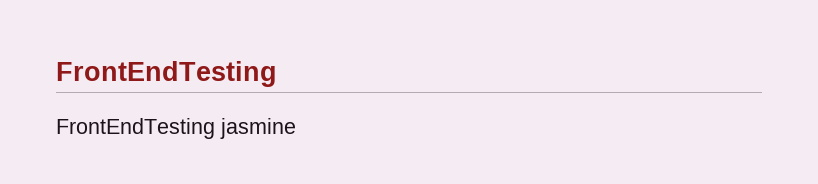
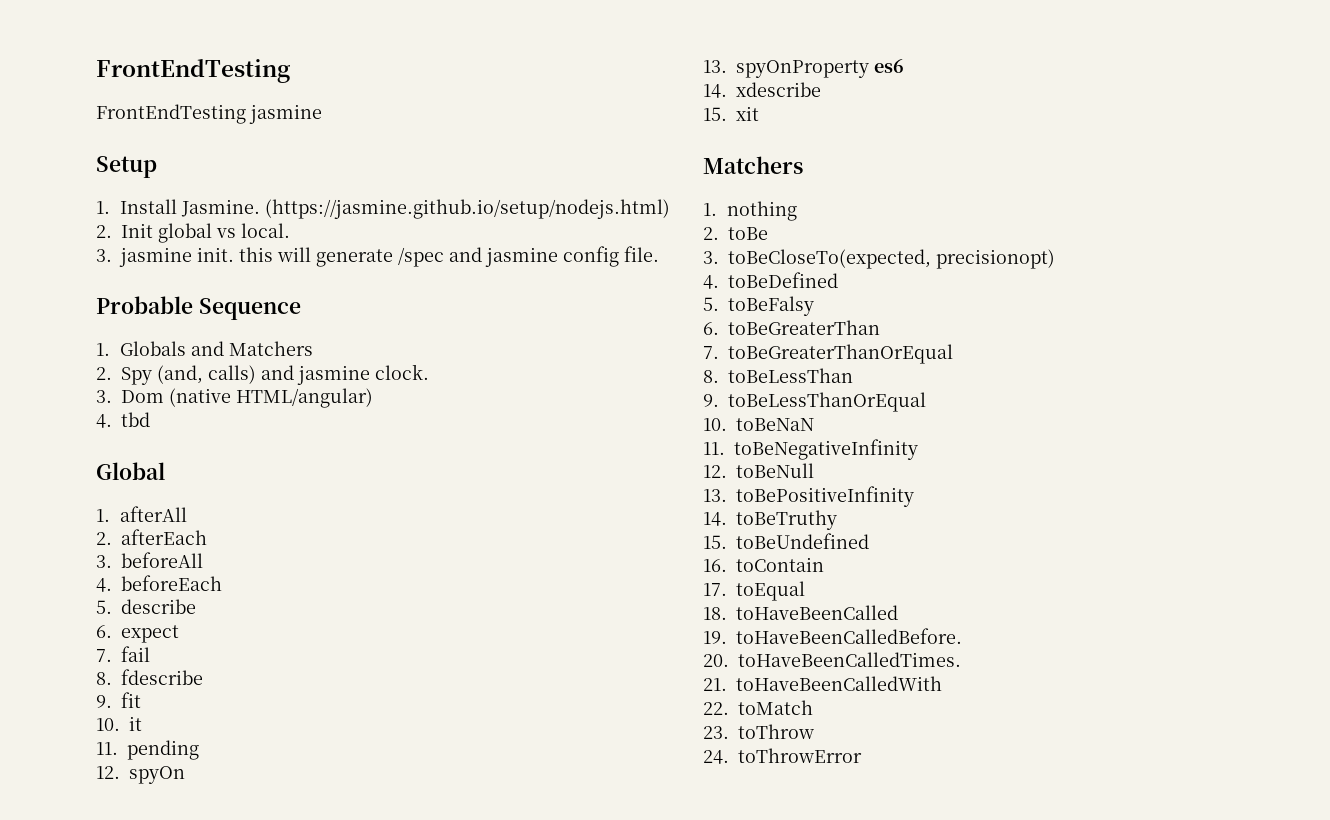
+ Setup
+ 1. Install Jasmine. (https://jasmine.github.io/setup/nodejs.html)
+ 2. Init global vs local.
+ 3. jasmine init. this will generate /spec and jasmine config file.
+ Probable Sequence
+ 1. Globals and Matchers
+ 2. Spy (and, calls) and jasmine clock.
+ 3. Dom (native HTML/angular)
+ 4. tbd
+ Global
+ 1. afterAll
+ 2. afterEach
+ 3. beforeAll
+ 4. beforeEach
+ 5. describe
+ 6. expect
+ 7. fail
+ 8. fdescribe
+ 9. fit
+ 10. it
+ 11. pending
+ 12. spyOn
+ 13. spyOnProperty es6
+ 14. xdescribe
+ 15. xit
+ Matchers
+ 1. nothing
+ 2. toBe
+ 3. toBeCloseTo(expected, precisionopt)
+ 4. toBeDefined
+ 5. toBeFalsy
+ 6. toBeGreaterThan
+ 7. toBeGreaterThanOrEqual
+ 8. toBeLessThan
+ 9. toBeLessThanOrEqual
+ 10. toBeNaN
+ 11. toBeNegativeInfinity
+ 12. toBeNull
+ 13. toBePositiveInfinity
+ 14. toBeTruthy
+ 15. toBeUndefined
+ 16. toContain
+ 17. toEqual
+ 18. toHaveBeenCalled
+ 19. toHaveBeenCalledBefore.
+ 20. toHaveBeenCalledTimes.
+ 21. toHaveBeenCalledWith
+ 22. toMatch
+ 23. toThrow
+ 24. toThrowError

